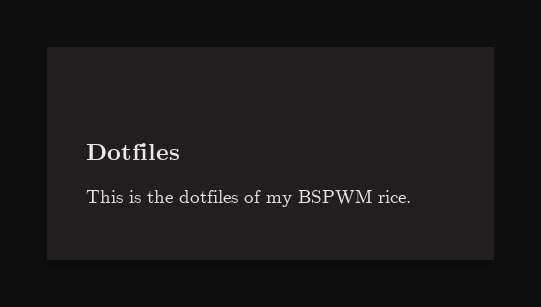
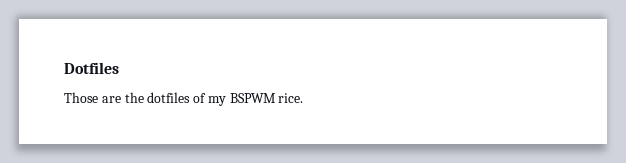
- This is the dotfiles of my BSPWM rice.
+ Those are the dotfiles of my BSPWM rice.

